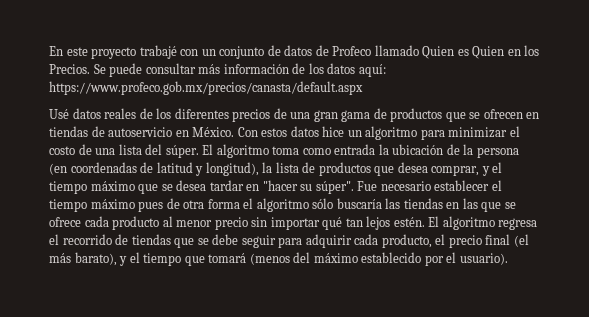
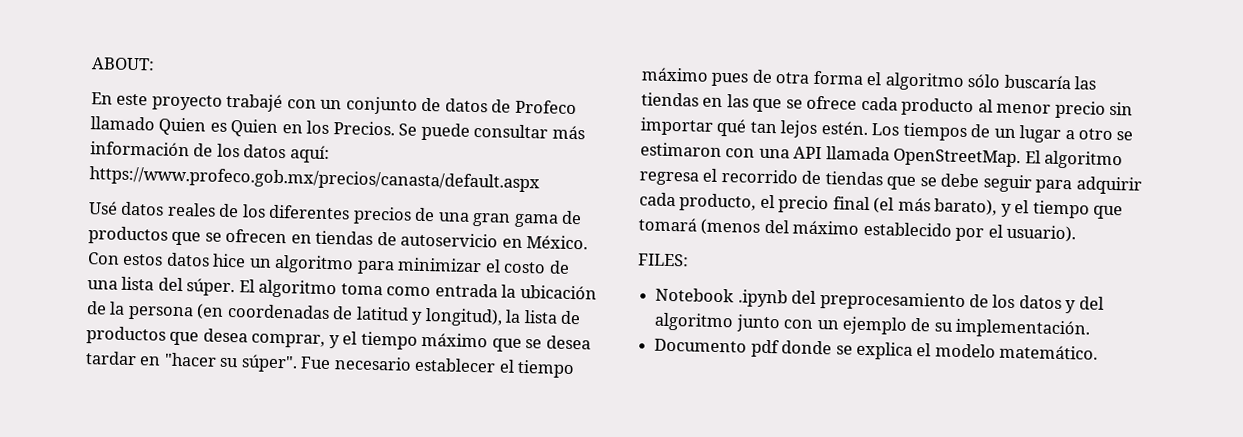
+ ABOUT:
+ Los tiempos de un lugar a otro se estimaron con una API llamada OpenStreetMap.
+ FILES:
+ Notebook .ipynb del preprocesamiento de los datos y del algoritmo junto con un ejemplo de su implementación.
+ Documento pdf donde se explica el modelo matemático.

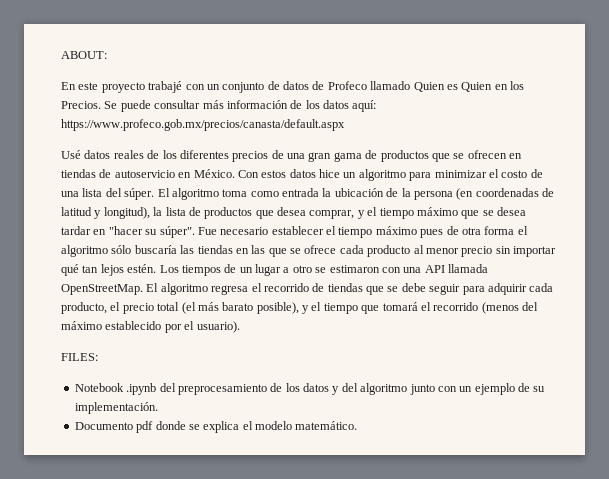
- El algoritmo regresa el recorrido de tiendas que se debe seguir para adquirir cada producto, el precio final (el más barato), y el tiempo que tomará (menos del máximo establecido por el usuario).
+ El algoritmo regresa el recorrido de tiendas que se debe seguir para adquirir cada producto, el precio total (el más barato posible), y el tiempo que tomará el recorrido (menos del máximo establecido por el usuario).

